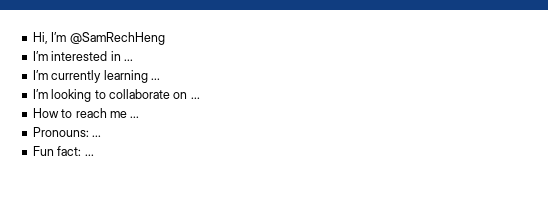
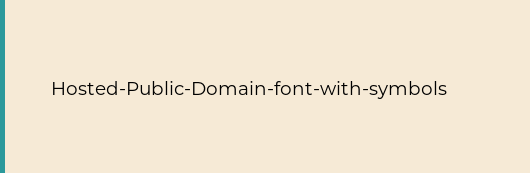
- Hi, I’m @SamRechHeng
- I’m interested in ...
- I’m currently learning ...
- I’m looking to collaborate on ...
- How to reach me ...
- Pronouns: ...
- Fun fact: ...
+ Hosted-Public-Domain-font-with-symbols

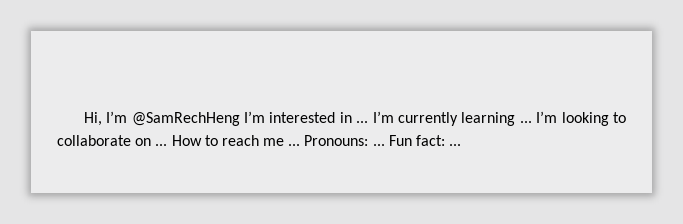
- Hosted-Public-Domain-font-with-symbols
+ Hi, I’m @SamRechHeng I’m interested in ... I’m currently learning ... I’m looking to collaborate on ... How to reach me ... Pronouns: ... Fun fact: ...

